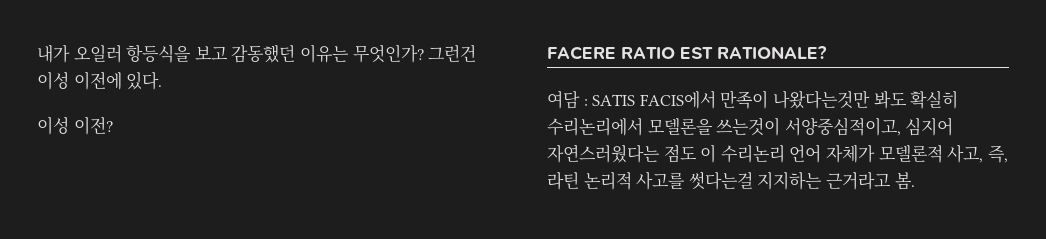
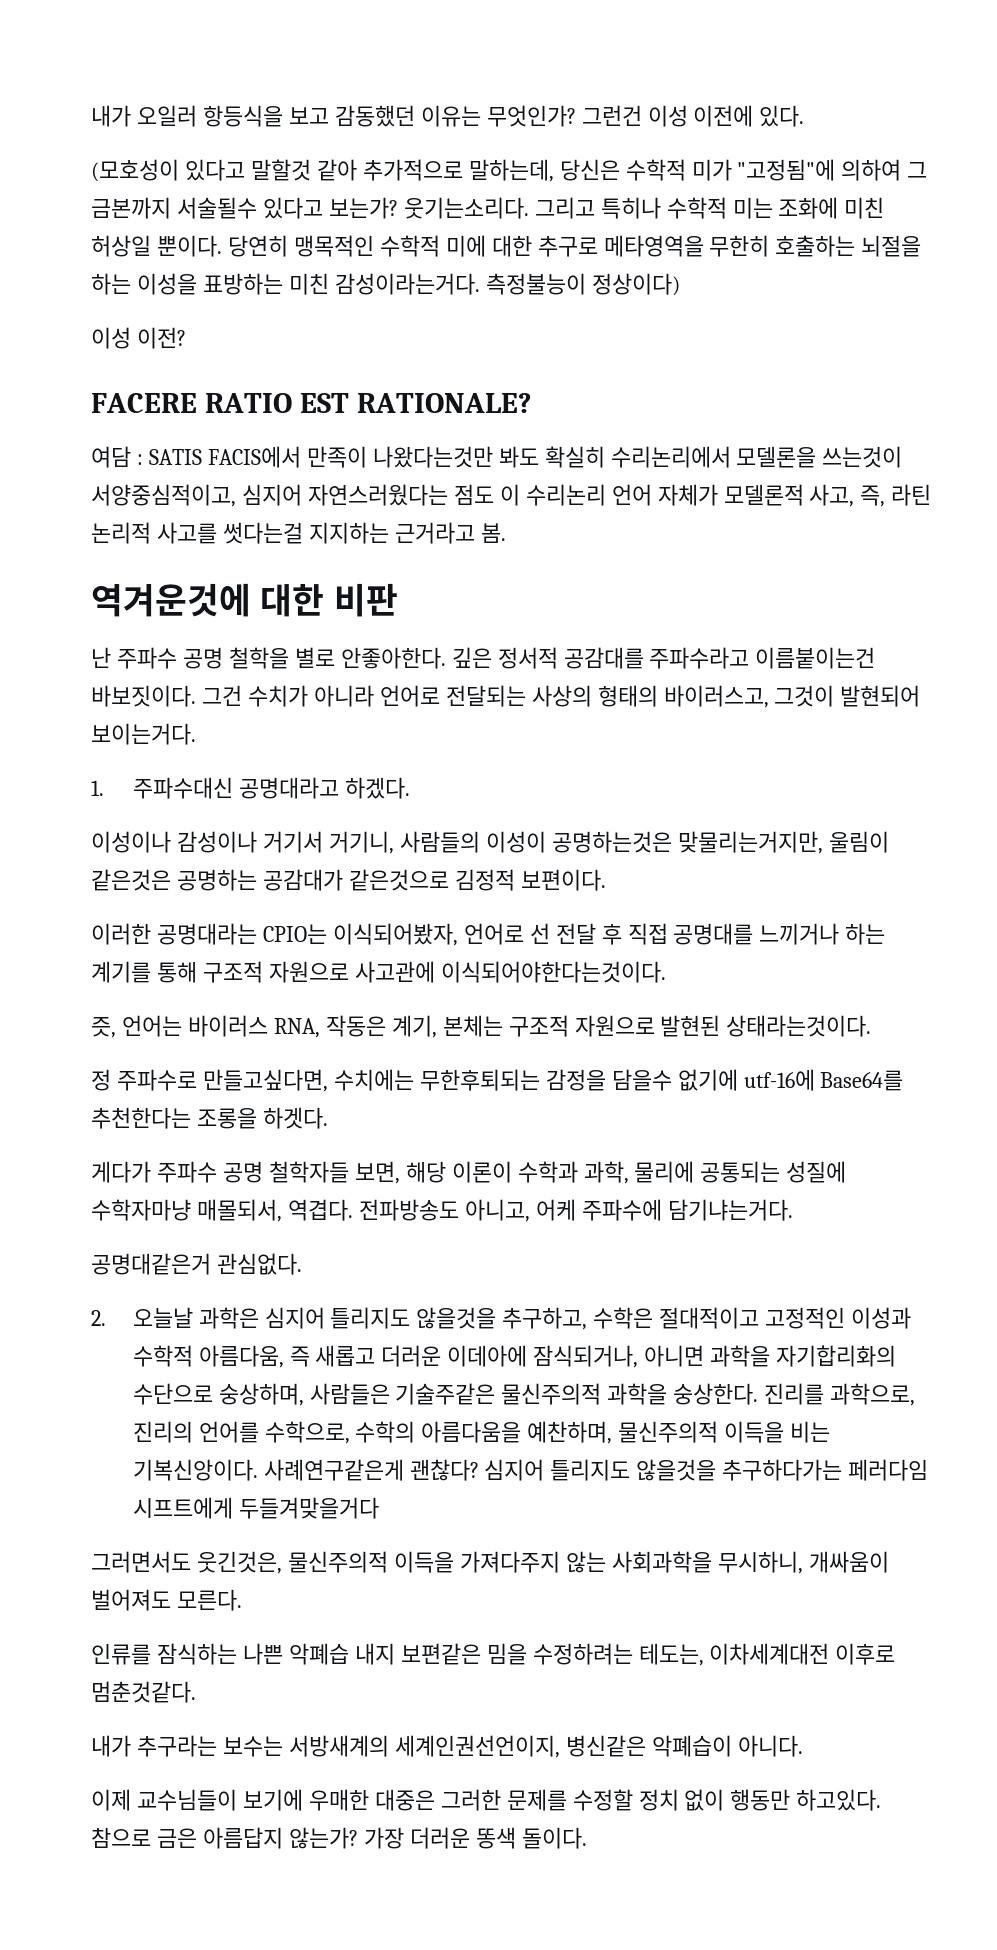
+ (모호성이 있다고 말할것 같아 추가적으로 말하는데, 당신은 수학적 미가 "고정됨"에 의하여 그 금본까지 서술될수 있다고 보는가? 웃기는소리다. 그리고 특히나 수학적 미는 조화에 미친 허상일 뿐이다. 당연히 맹목적인 수학적 미에 대한 추구로 메타영역을 무한히 호출하는 뇌절을 하는 이성을 표방하는 미친 감성이라는거다. 측정불능이 정상이다)
+ 역겨운것에 대한 비판
+ 난 주파수 공명 철학을 별로 안좋아한다. 깊은 정서적 공감대를 주파수라고 이름붙이는건 바보짓이다. 그건 수치가 아니라 언어로 전달되는 사상의 형태의 바이러스고, 그것이 발현되어 보이는거다.
+ 1. 주파수대신 공명대라고 하겠다.
+ 이성이나 감성이나 거기서 거기니, 사람들의 이성이 공명하는것은 맞물리는거지만, 울림이 같은것은 공명하는 공감대가 같은것으로 김정적 보편이다.
+ 이러한 공명대라는 CPIO는 이식되어봤자, 언어로 선 전달 후 직접 공명대를 느끼거나 하는 계기를 통해 구조적 자원으로 사고관에 이식되어야한다는것이다.
+ 즛, 언어는 바이러스 RNA, 작동은 계기, 본체는 구조적 자원으로 발현된 상태라는것이다.
+ 정 주파수로 만들고싶다면, 수치에는 무한후퇴되는 감정을 담을수 없기에 utf-16에 Base64를 추천한다는 조롱을 하겟다.
+ 게다가 주파수 공명 철학자들 보면, 해당 이론이 수학과 과학, 물리에 공통되는 성질에 수학자마냥 매몰되서, 역겹다. 전파방송도 아니고, 어케 주파수에 담기냐는거다.
+ 공명대같은거 관심없다.
+ 2. 오늘날 과학은 심지어 틀리지도 않을것을 추구하고, 수학은 절대적이고 고정적인 이성과 수학적 아름다움, 즉 새롭고 더러운 이데아에 잠식되거나, 아니면 과학을 자기합리화의 수단으로 숭상하며, 사람들은 기술주같은 물신주의적 과학을 숭상한다. 진리를 과학으로, 진리의 언어를 수학으로, 수학의 아름다움을 예찬하며, 물신주의적 이득을 비는 기복신앙이다. 사례연구같은게 괜찮다? 심지어 틀리지도 않을것을 추구하다가는 페러다임 시프트에게 두들겨맞을거다
+ 그러면서도 웃긴것은, 물신주의적 이득을 가져다주지 않는 사회과학을 무시하니, 개싸움이 벌어져도 모른다.
+ 인류를 잠식하는 나쁜 악폐습 내지 보편같은 밈을 수정하려는 테도는, 이차세계대전 이후로 멈춘것같다.
+ 내가 추구라는 보수는 서방새계의 세계인권선언이지, 병신같은 악폐습이 아니다.
+ 이제 교수님들이 보기에 우매한 대중은 그러한 문제를 수정할 정치 없이 행동만 하고있다. 참으로 금은 아름답지 않는가? 가장 더러운 똥색 돌이다.

